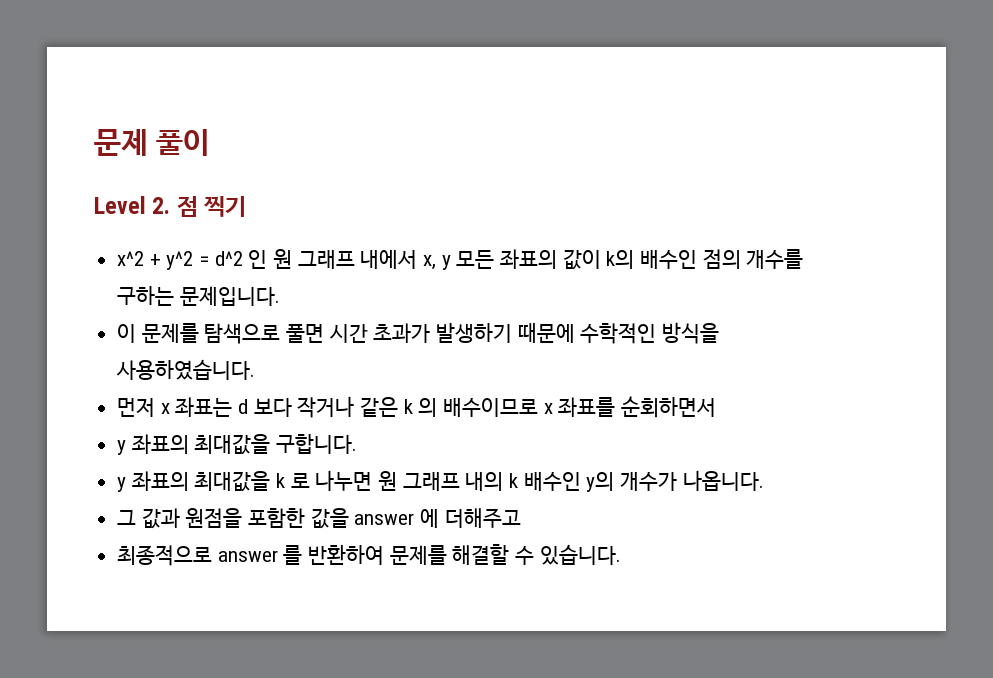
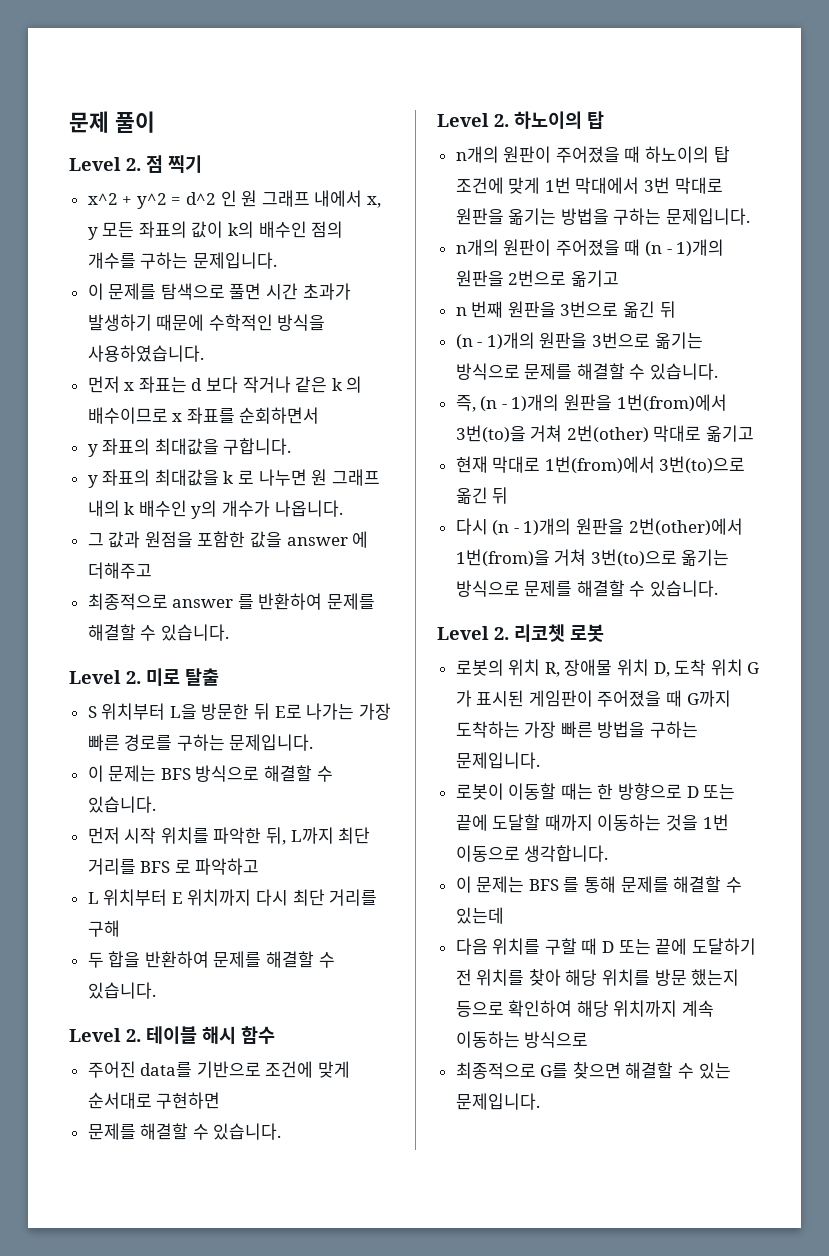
+ Level 2. 미로 탈출
+ S 위치부터 L을 방문한 뒤 E로 나가는 가장 빠른 경로를 구하는 문제입니다.
+ 이 문제는 BFS 방식으로 해결할 수 있습니다.
+ 먼저 시작 위치를 파악한 뒤, L까지 최단 거리를 BFS 로 파악하고
+ L 위치부터 E 위치까지 다시 최단 거리를 구해
+ 두 합을 반환하여 문제를 해결할 수 있습니다.
+ Level 2. 테이블 해시 함수
+ 주어진 data를 기반으로 조건에 맞게 순서대로 구현하면
+ 문제를 해결할 수 있습니다.
+ Level 2. 하노이의 탑
+ n개의 원판이 주어졌을 때 하노이의 탑 조건에 맞게 1번 막대에서 3번 막대로 원판을 옮기는 방법을 구하는 문제입니다.
+ n개의 원판이 주어졌을 때 (n - 1)개의 원판을 2번으로 옮기고
+ n 번째 원판을 3번으로 옮긴 뒤
+ (n - 1)개의 원판을 3번으로 옮기는 방식으로 문제를 해결할 수 있습니다.
+ 즉, (n - 1)개의 원판을 1번(from)에서 3번(to)을 거쳐 2번(other) 막대로 옮기고
+ 현재 막대로 1번(from)에서 3번(to)으로 옮긴 뒤
+ 다시 (n - 1)개의 원판을 2번(other)에서 1번(from)을 거쳐 3번(to)으로 옮기는 방식으로 문제를 해결할 수 있습니다.
+ Level 2. 리코쳇 로봇
+ 로봇의 위치 R, 장애물 위치 D, 도착 위치 G 가 표시된 게임판이 주어졌을 때 G까지 도착하는 가장 빠른 방법을 구하는 문제입니다.
+ 로봇이 이동할 때는 한 방향으로 D 또는 끝에 도달할 때까지 이동하는 것을 1번 이동으로 생각합니다.
+ 이 문제는 BFS 를 통해 문제를 해결할 수 있는데
+ 다음 위치를 구할 때 D 또는 끝에 도달하기 전 위치를 찾아 해당 위치를 방문 했는지 등으로 확인하여 해당 위치까지 계속 이동하는 방식으로
+ 최종적으로 G를 찾으면 해결할 수 있는 문제입니다.

